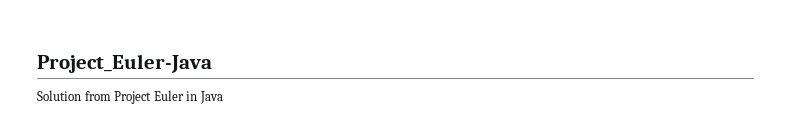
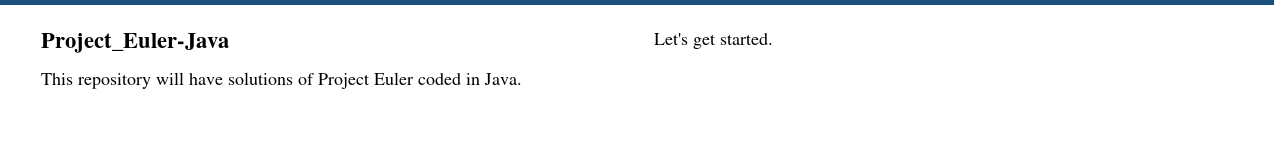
- Solution from Project Euler in Java
+ This repository will have solutions of Project Euler coded in Java.
+ Let's get started.

